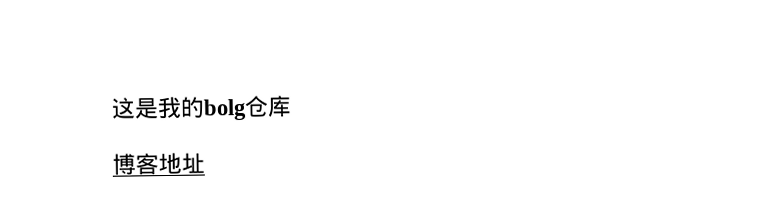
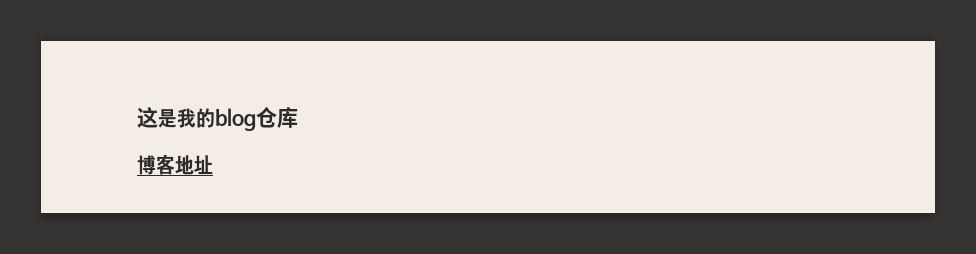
- 这是我的bolg仓库
+ 这是我的blog仓库

